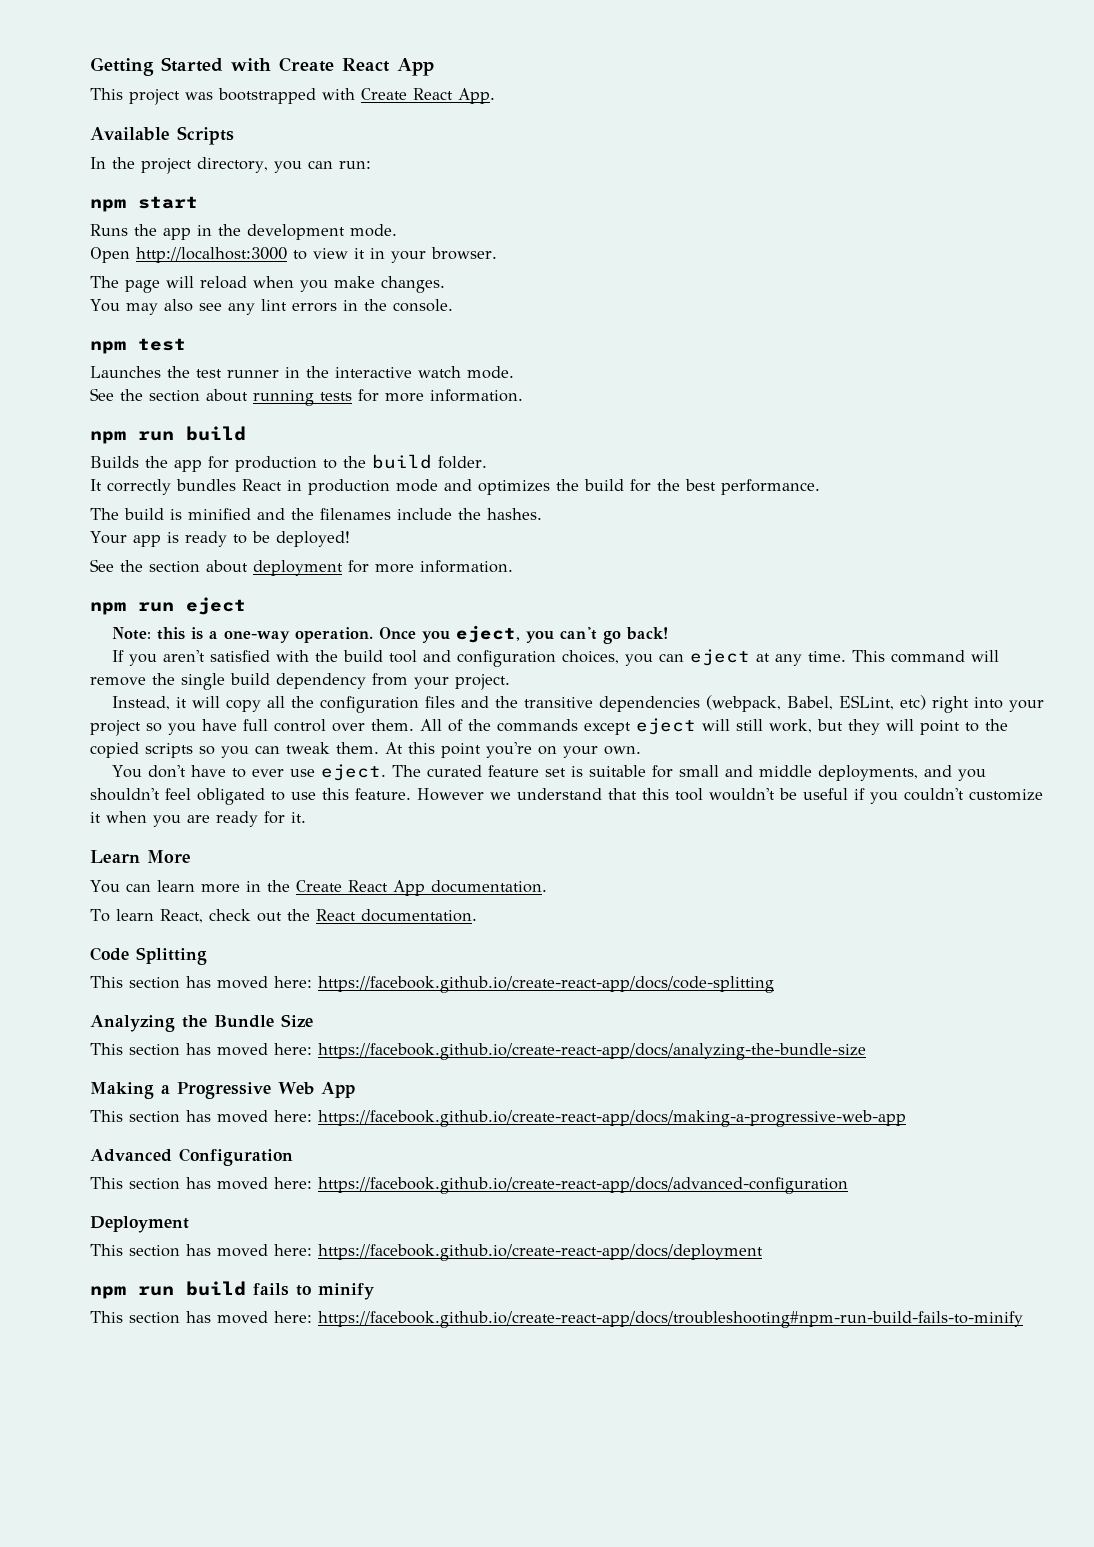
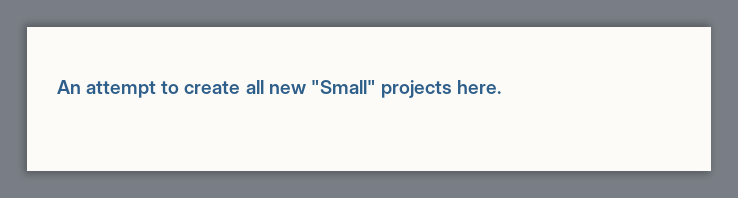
- Getting Started with Create React App
- This project was bootstrapped with Create React App.
- Available Scripts
- In the project directory, you can run:
- npm start
- Runs the app in the development mode.
- Open http://localhost:3000 to view it in your browser.
- The page will reload when you make changes.
- You may also see any lint errors in the console.
- npm test
- Launches the test runner in the interactive watch mode.
- See the section about running tests for more information.
- npm run build
- Builds the app for production to the build folder.
- It correctly bundles React in production mode and optimizes the build for the best performance.
- The build is minified and the filenames include the hashes.
- Your app is ready to be deployed!
- See the section about deployment for more information.
- npm run eject
- Note: this is a one-way operation. Once you eject, you can't go back!
- If you aren't satisfied with the build tool and configuration choices, you can eject at any time. This command will remove the single build dependency from your project.
- Instead, it will copy all the configuration files and the transitive dependencies (webpack, Babel, ESLint, etc) right into your project so you have full control over them. All of the commands except eject will still work, but they will point to the copied scripts so you can tweak them. At this point you're on your own.
- You don't have to ever use eject. The curated feature set is suitable for small and middle deployments, and you shouldn't feel obligated to use this feature. However we understand that this tool wouldn't be useful if you couldn't customize it when you are ready for it.
- Learn More
- You can learn more in the Create React App documentation.
- To learn React, check out the React documentation.
- Code Splitting
- This section has moved here: https://facebook.github.io/create-react-app/docs/code-splitting
- Analyzing the Bundle Size
- This section has moved here: https://facebook.github.io/create-react-app/docs/analyzing-the-bundle-size
- Making a Progressive Web App
- This section has moved here: https://facebook.github.io/create-react-app/docs/making-a-progressive-web-app
- Advanced Configuration
- This section has moved here: https://facebook.github.io/create-react-app/docs/advanced-configuration
- Deployment
- This section has moved here: https://facebook.github.io/create-react-app/docs/deployment
- npm run build fails to minify
- This section has moved here: https://facebook.github.io/create-react-app/docs/troubleshooting#npm-run-build-fails-to-minify
+ An attempt to create all new "Small" projects here.

